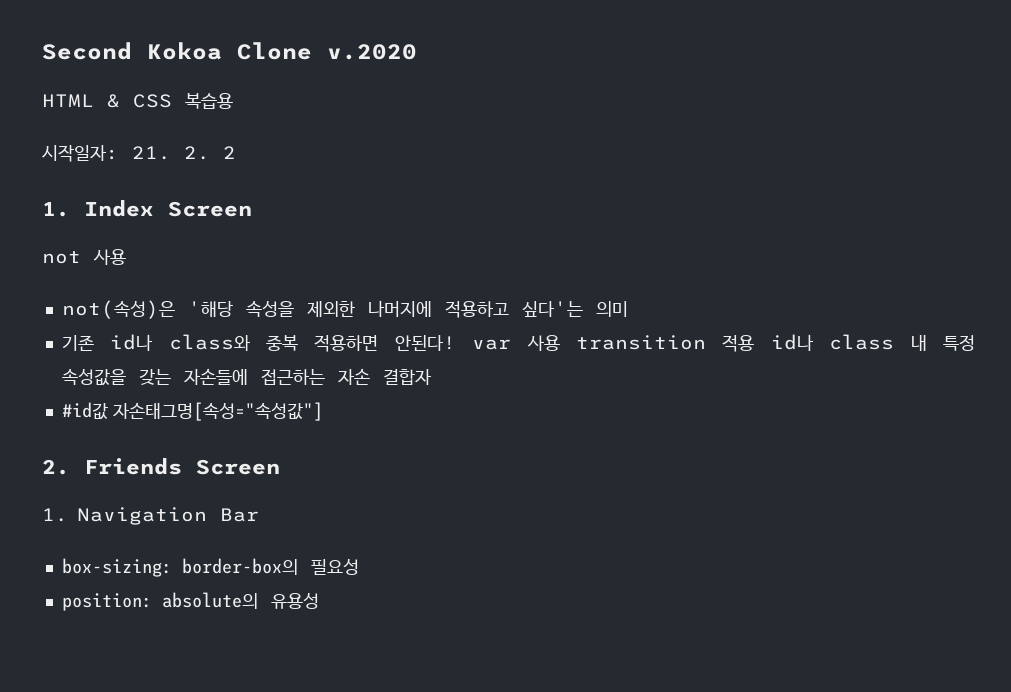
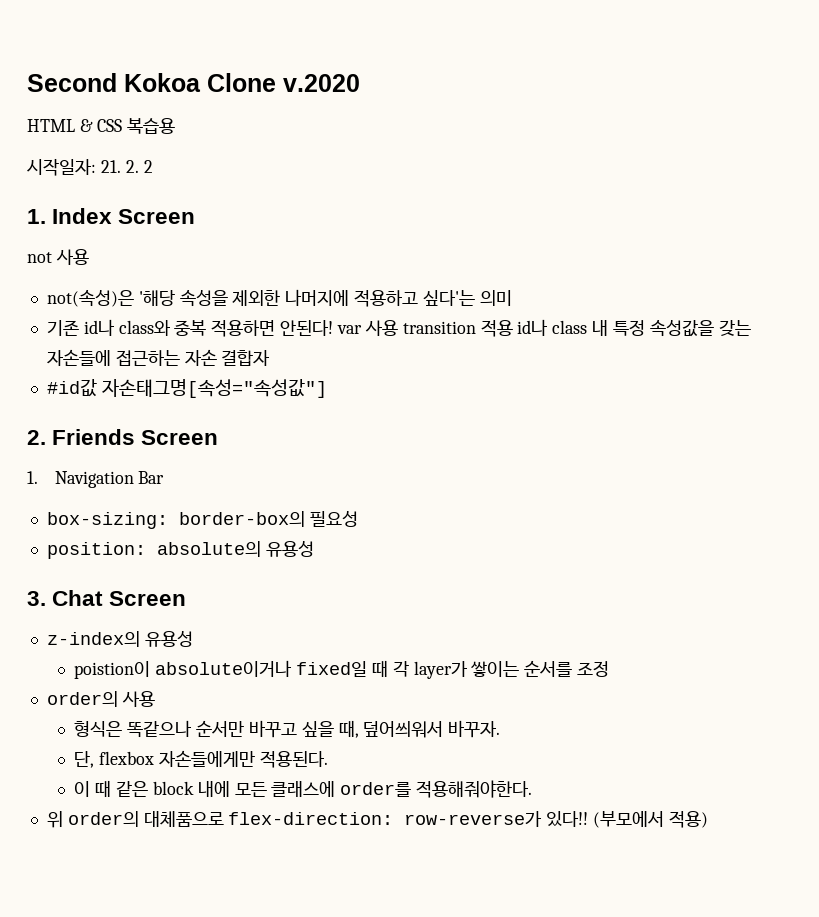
+ 3. Chat Screen
+ z-index의 유용성
+ poistion이 absolute이거나 fixed일 때 각 layer가 쌓이는 순서를 조정
+ order의 사용
+ 형식은 똑같으나 순서만 바꾸고 싶을 때, 덮어씌워서 바꾸자.
+ 단, flexbox 자손들에게만 적용된다.
+ 이 때 같은 block 내에 모든 클래스에 order를 적용해줘야한다.
+ 위 order의 대체품으로 flex-direction: row-reverse가 있다!! (부모에서 적용)

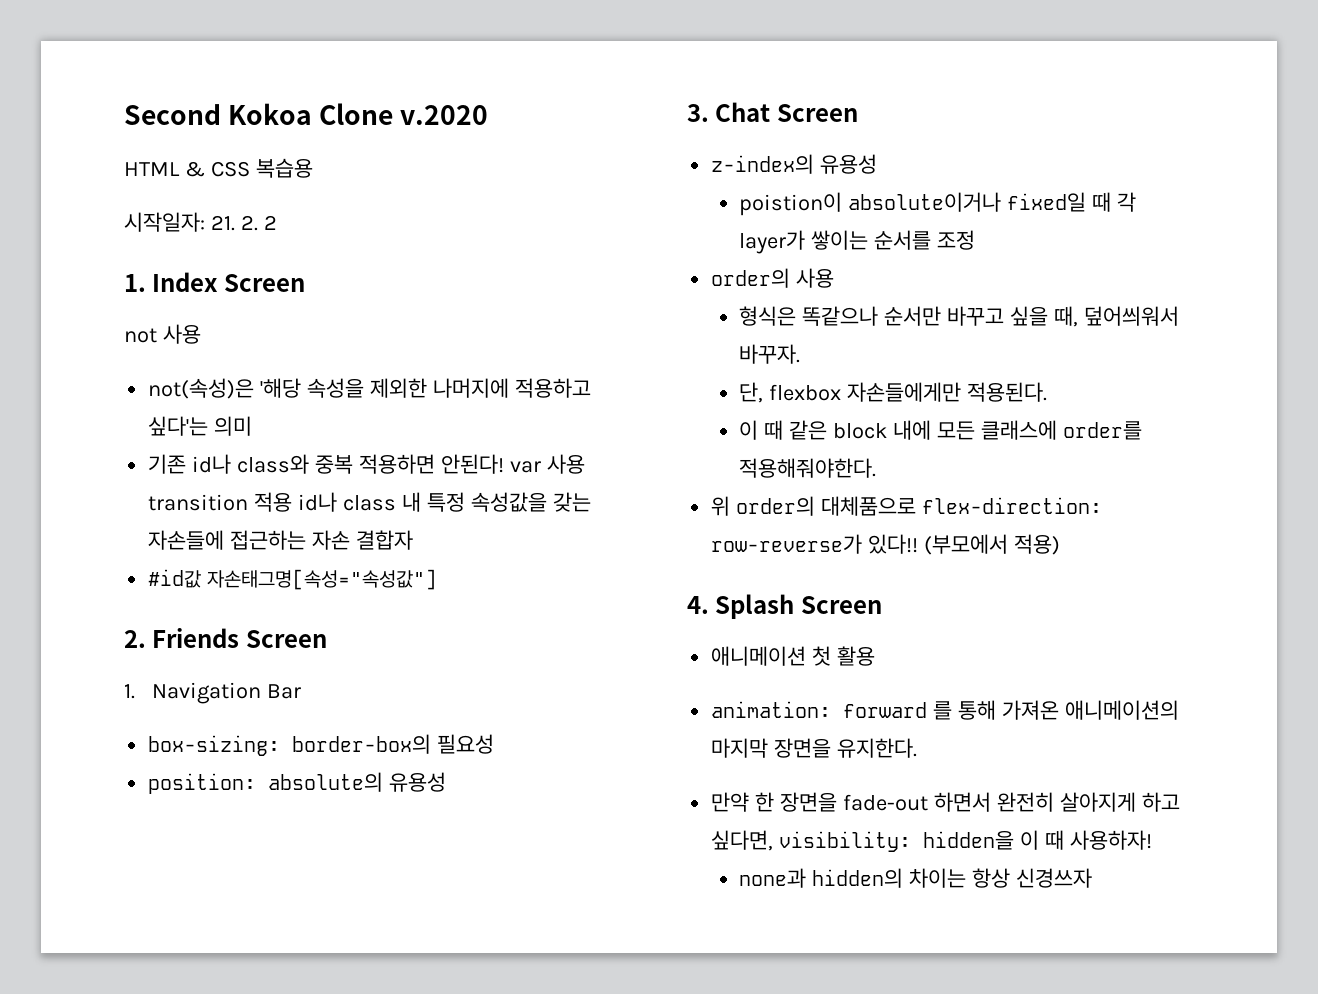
+ 4. Splash Screen
+ 애니메이션 첫 활용
+ animation: forward 를 통해 가져온 애니메이션의 마지막 장면을 유지한다.
+ 만약 한 장면을 fade-out 하면서 완전히 살아지게 하고 싶다면, visibility: hidden을 이 때 사용하자!
+ none과 hidden의 차이는 항상 신경쓰자

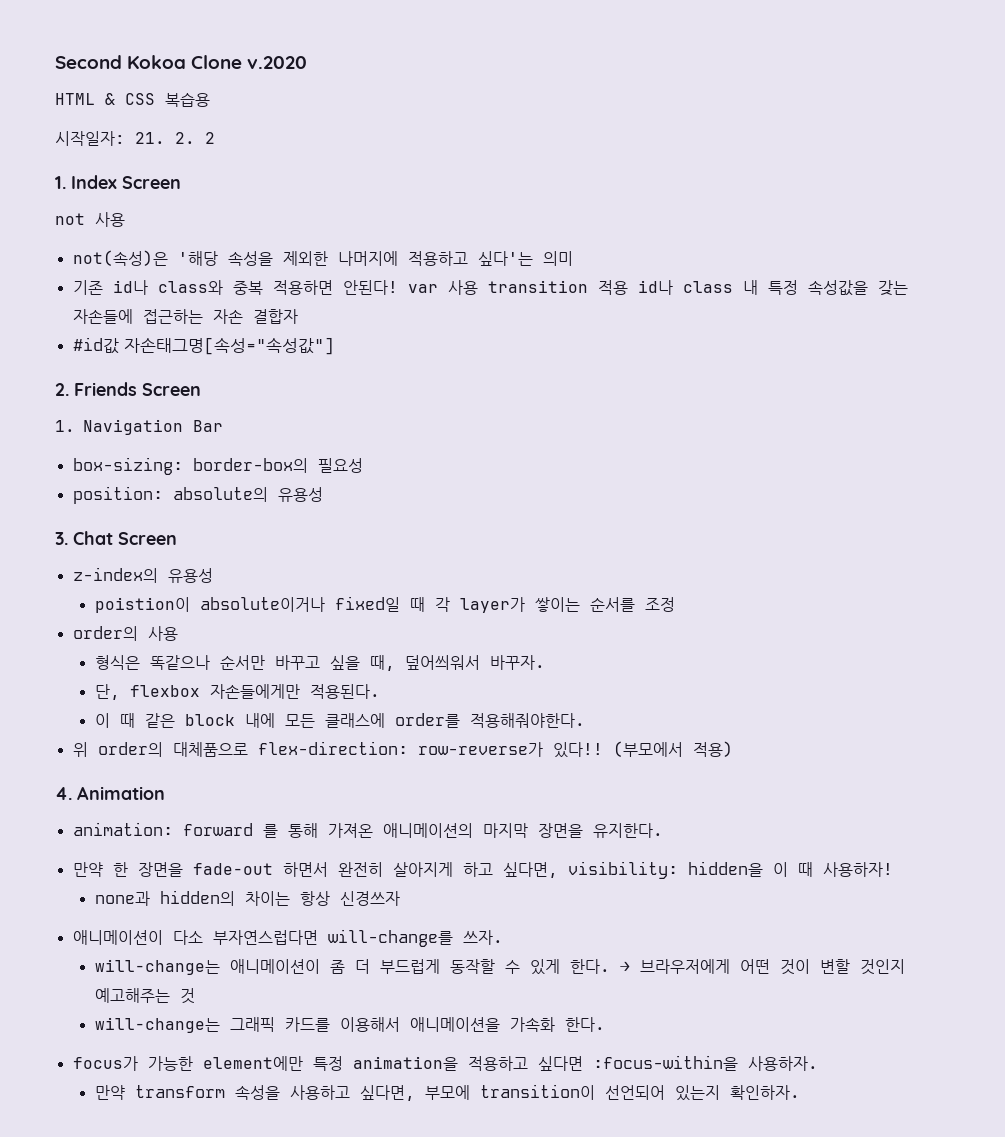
- 4. Splash Screen
- 애니메이션 첫 활용
+ 4. Animation
+ 애니메이션이 다소 부자연스럽다면 will-change를 쓰자.
+ will-change는 애니메이션이 좀 더 부드럽게 동작할 수 있게 한다. → 브라우저에게 어떤 것이 변할 것인지 예고해주는 것
+ will-change는 그래픽 카드를 이용해서 애니메이션을 가속화 한다.
+ focus가 가능한 element에만 특정 animation을 적용하고 싶다면 :focus-within을 사용하자.
+ 만약 transform 속성을 사용하고 싶다면, 부모에 transition이 선언되어 있는지 확인하자.

